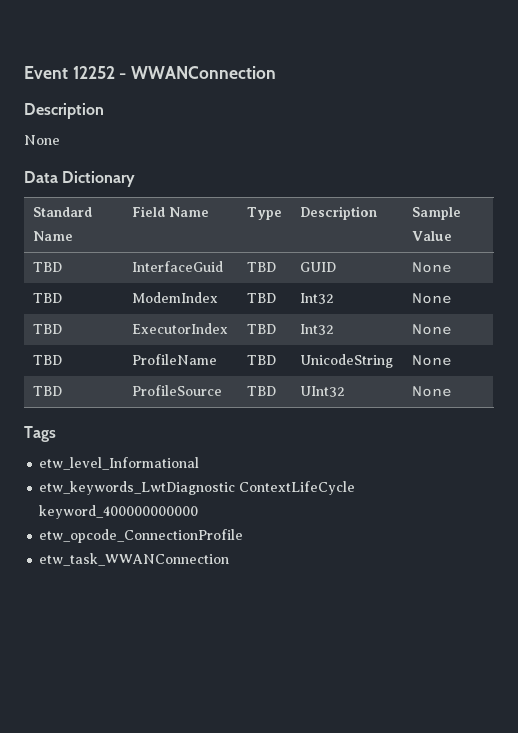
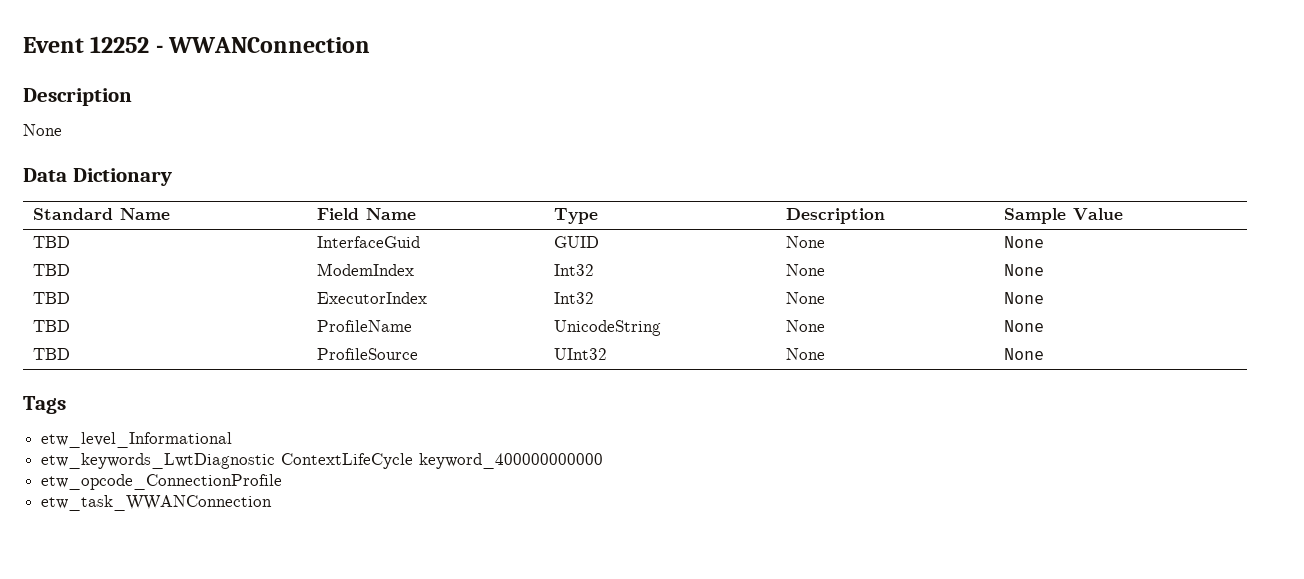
- TBD | InterfaceGuid | TBD | GUID | None
+ TBD | InterfaceGuid | GUID | None | None
- TBD | ModemIndex | TBD | Int32 | None
+ TBD | ModemIndex | Int32 | None | None
- TBD | ExecutorIndex | TBD | Int32 | None
+ TBD | ExecutorIndex | Int32 | None | None
- TBD | ProfileName | TBD | UnicodeString | None
+ TBD | ProfileName | UnicodeString | None | None
- TBD | ProfileSource | TBD | UInt32 | None
+ TBD | ProfileSource | UInt32 | None | None

